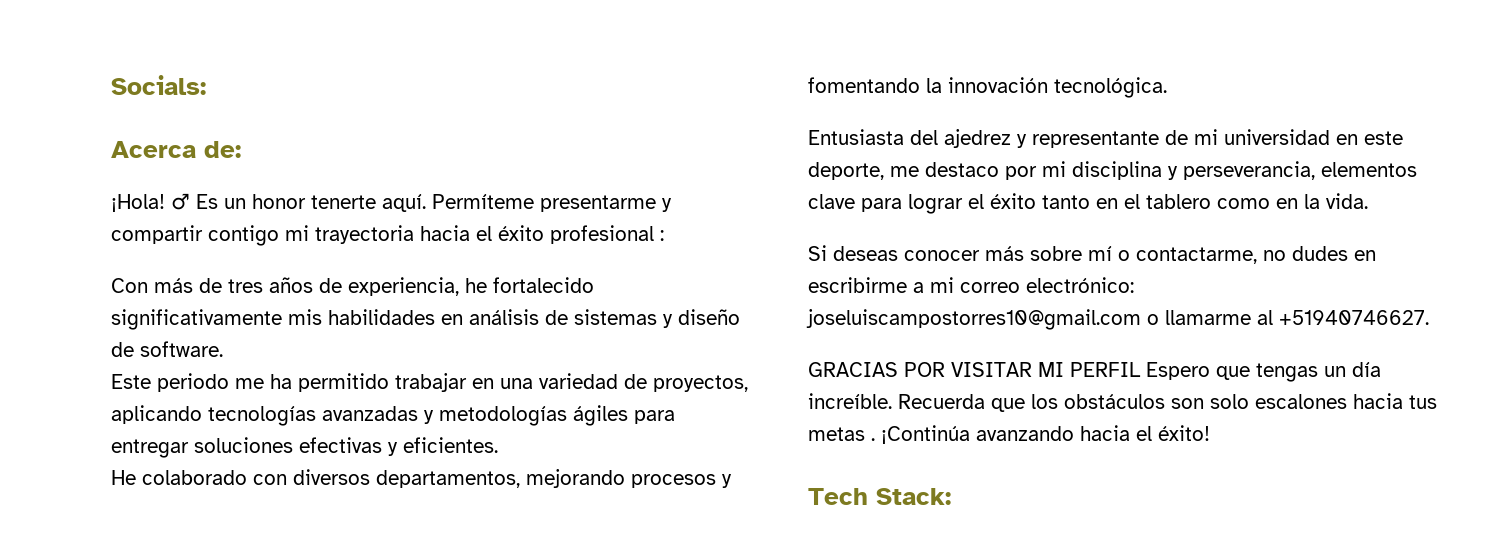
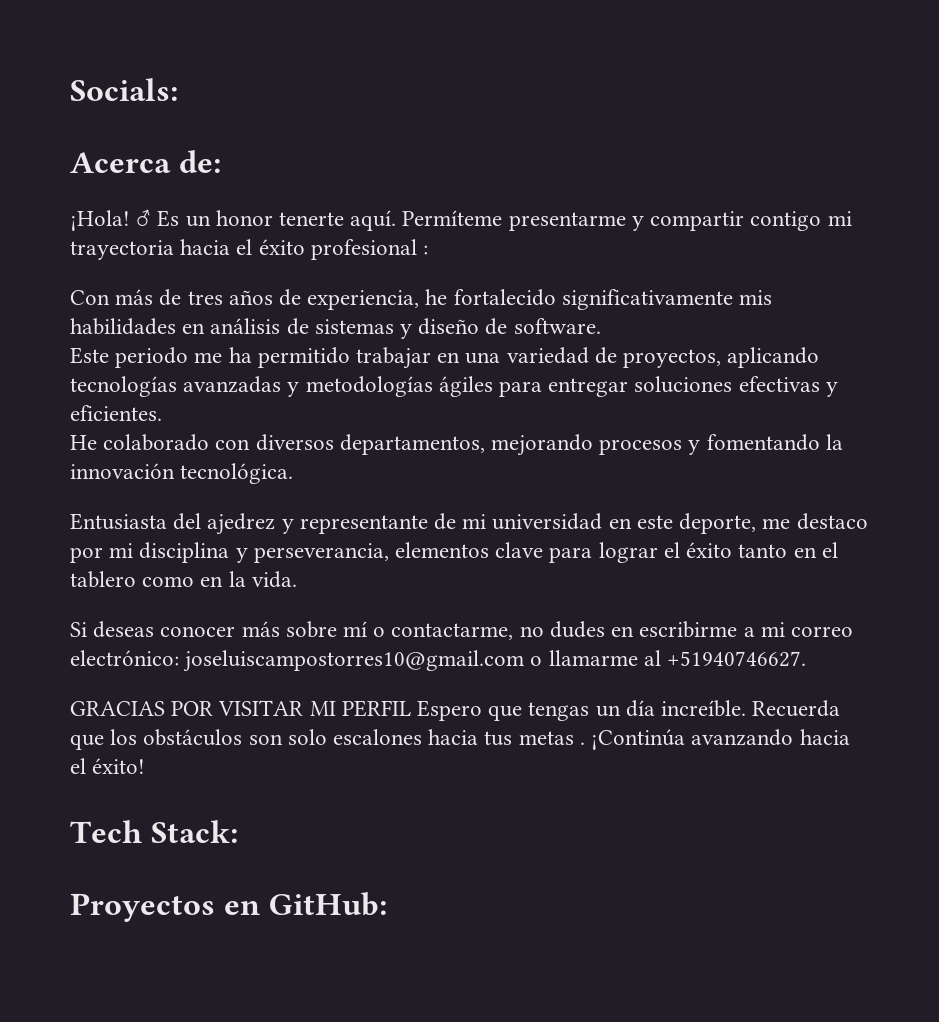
+ Proyectos en GitHub:

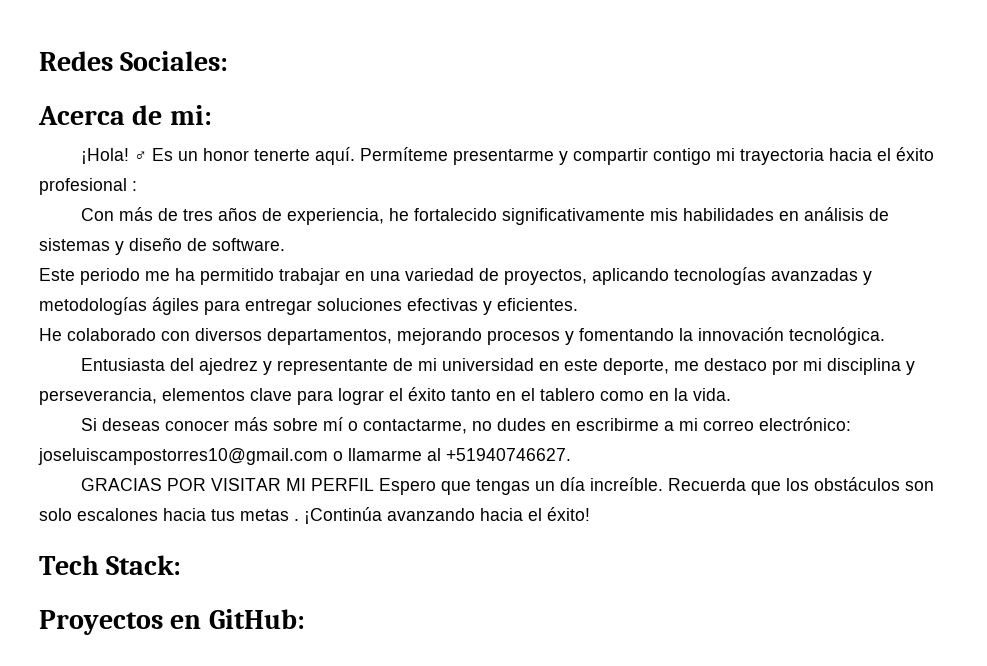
- Socials:
+ Redes Sociales:
- Acerca de:
+ Acerca de mi:

